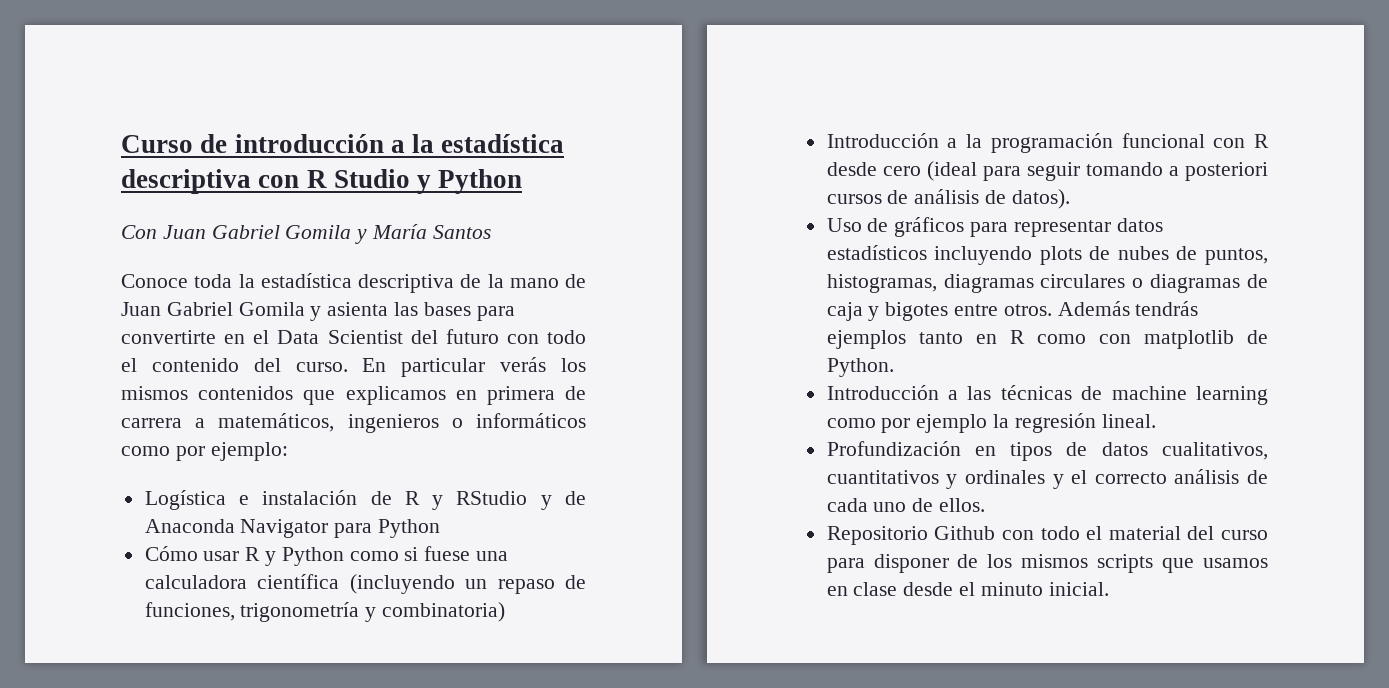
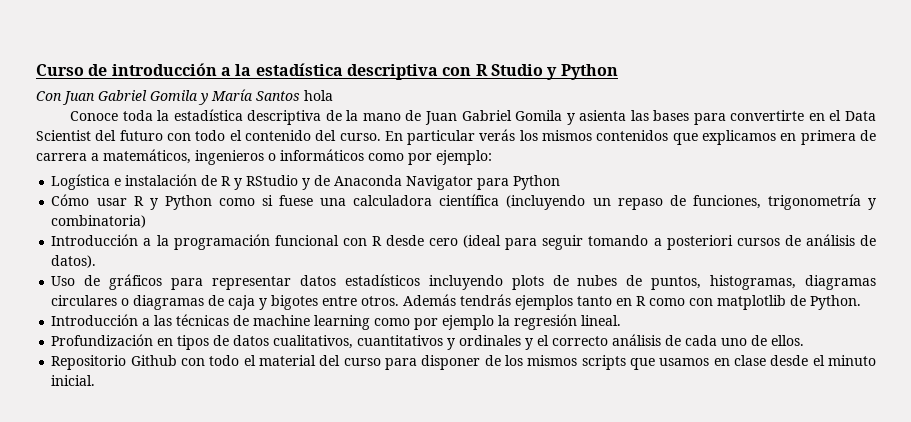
- Con Juan Gabriel Gomila y María Santos
+ Con Juan Gabriel Gomila y María Santos hola

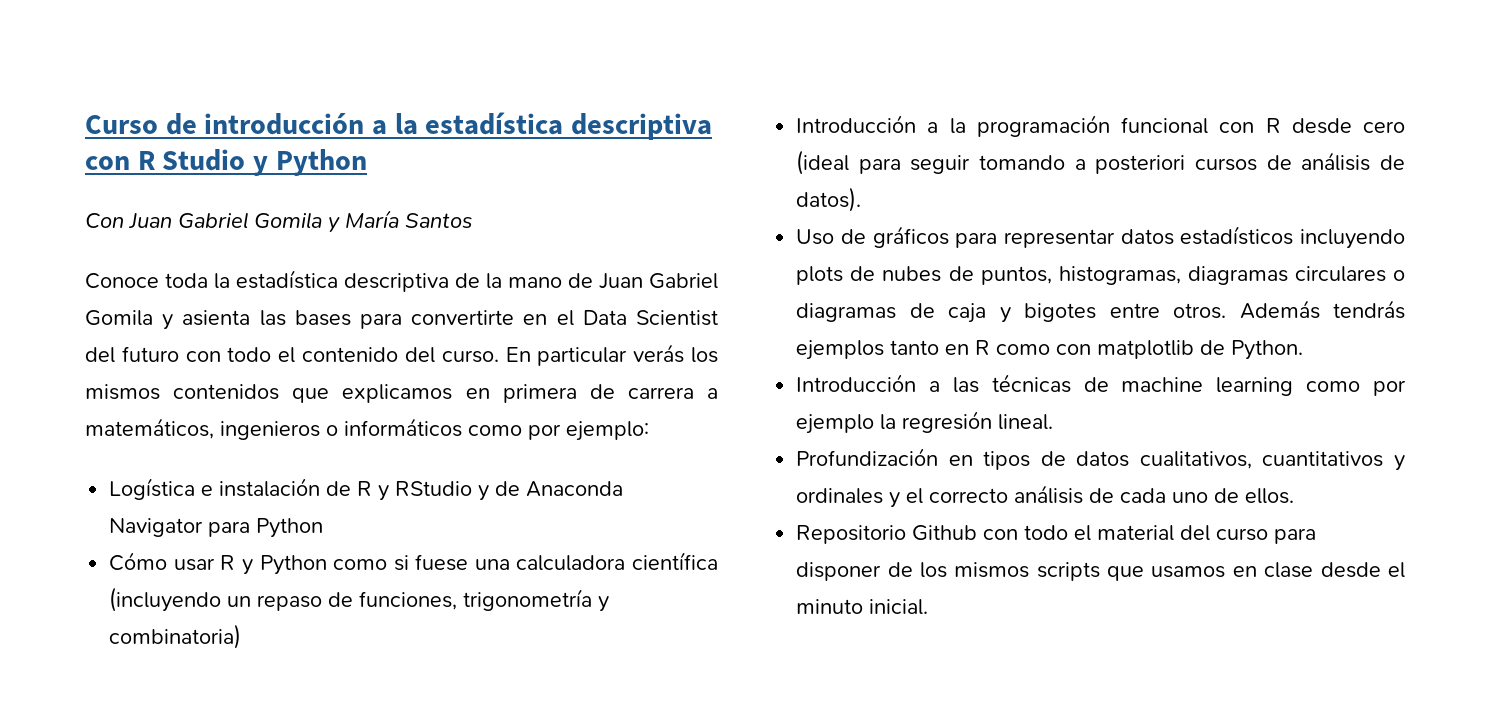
- Con Juan Gabriel Gomila y María Santos hola
+ Con Juan Gabriel Gomila y María Santos

